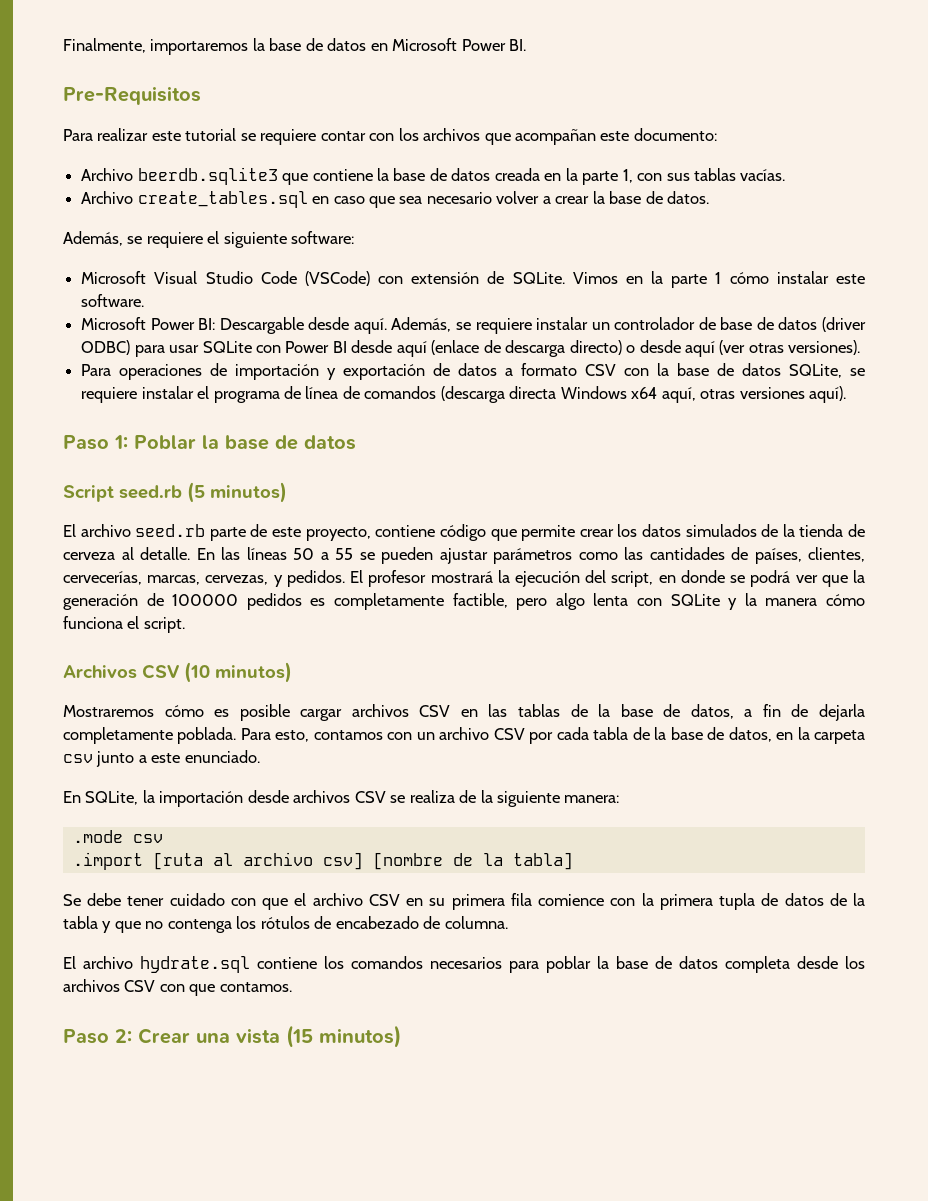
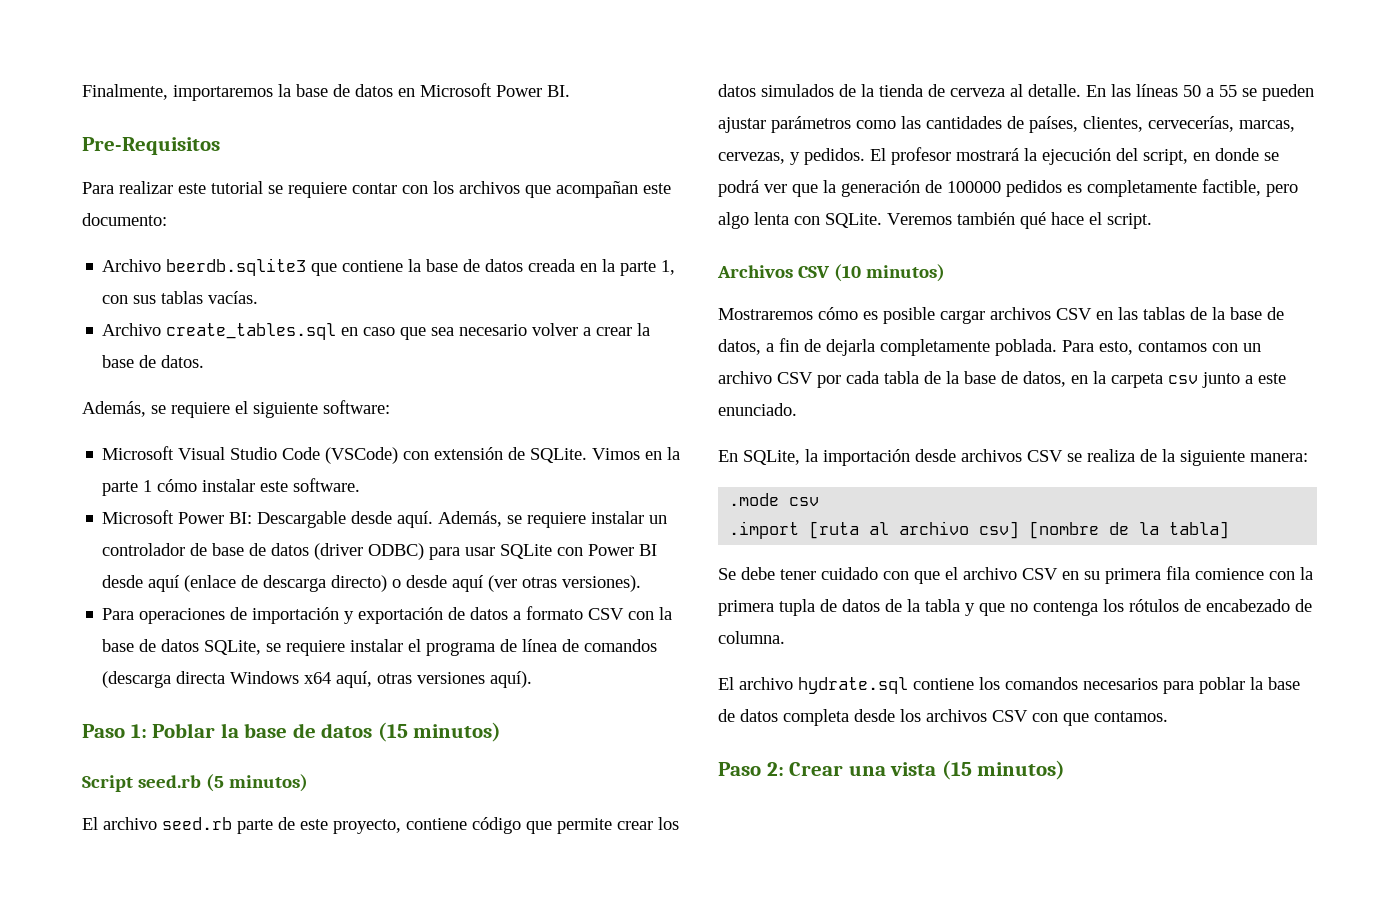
- Paso 1: Poblar la base de datos
+ Paso 1: Poblar la base de datos (15 minutos)
- El profesor mostrará la ejecución del script, en donde se podrá ver que la generación de 100000 pedidos es completamente factible, pero algo lenta con SQLite y la manera cómo funciona el script.
+ El profesor mostrará la ejecución del script, en donde se podrá ver que la generación de 100000 pedidos es completamente factible, pero algo lenta con SQLite. Veremos también qué hace el script.

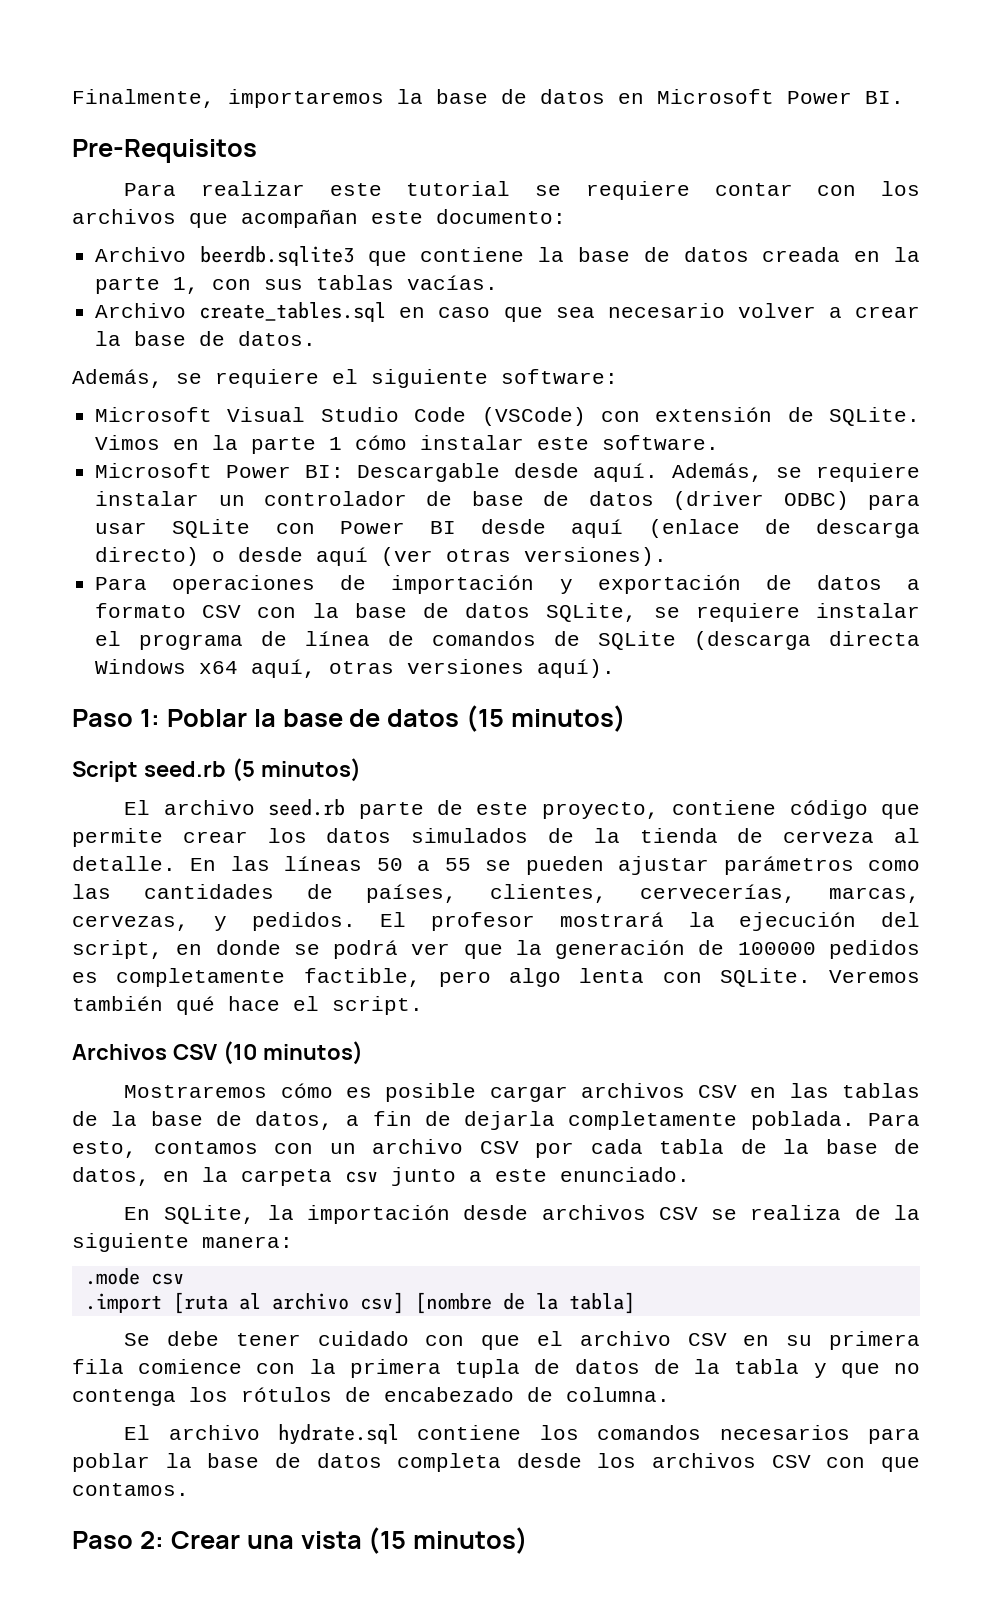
- Para operaciones de importación y exportación de datos a formato CSV con la base de datos SQLite, se requiere instalar el programa de línea de comandos (descarga directa Windows x64 aquí, otras versiones aquí).
+ Para operaciones de importación y exportación de datos a formato CSV con la base de datos SQLite, se requiere instalar el programa de línea de comandos de SQLite (descarga directa Windows x64 aquí, otras versiones aquí).

